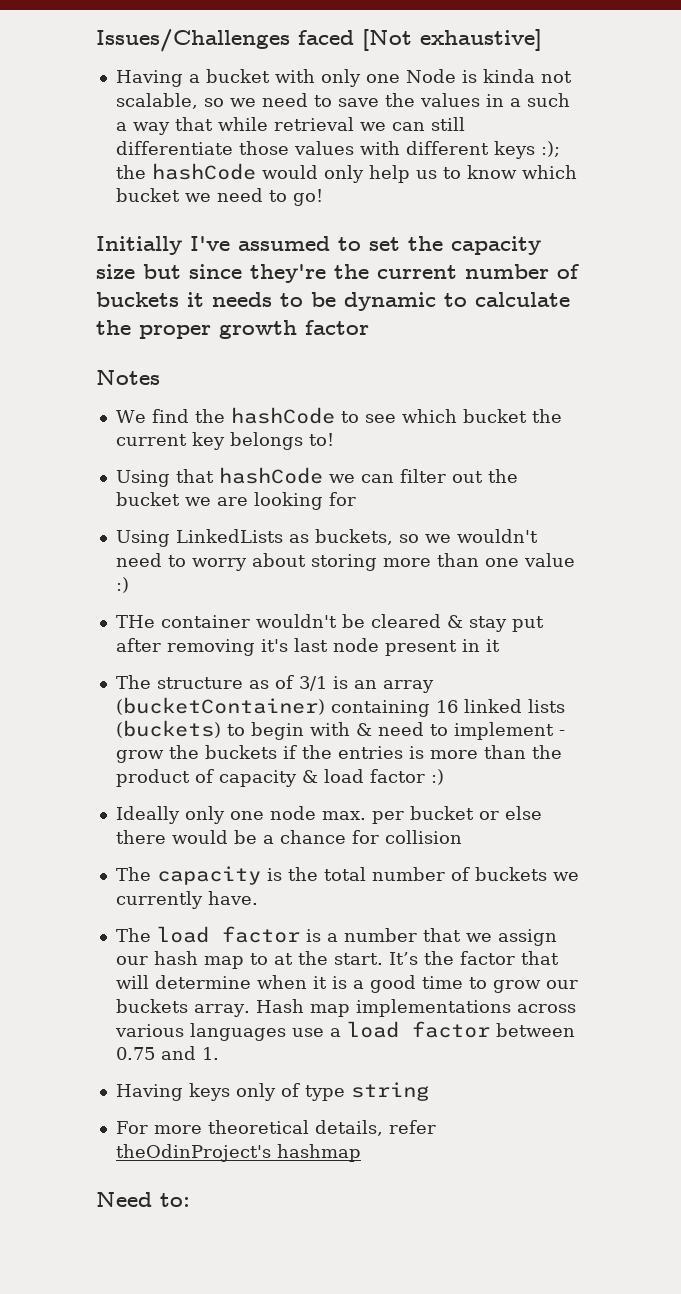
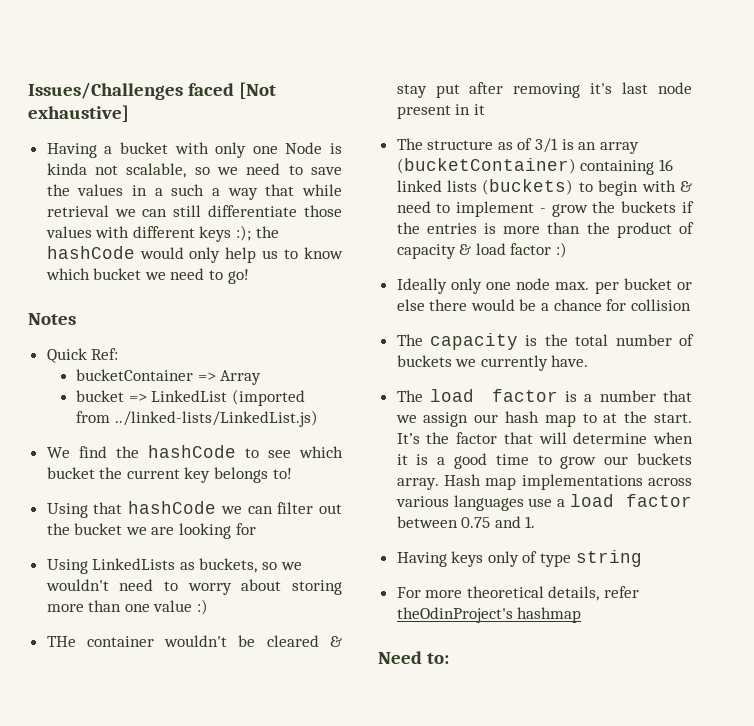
- Initially I've assumed to set the capacity size but since they're the current number of buckets it needs to be dynamic to calculate the proper growth factor
  Notes
+ Quick Ref:
+ bucketContainer => Array
+ bucket => LinkedList (imported from ../linked-lists/LinkedList.js)

